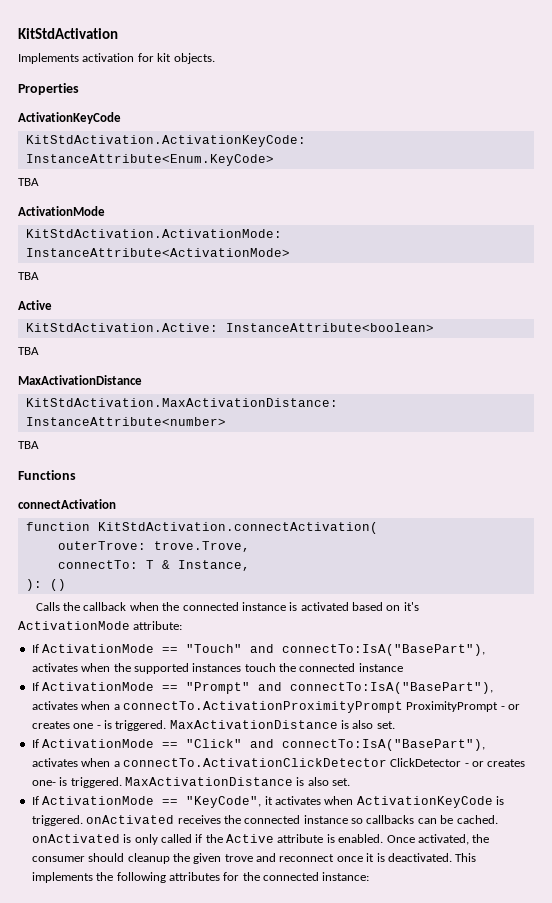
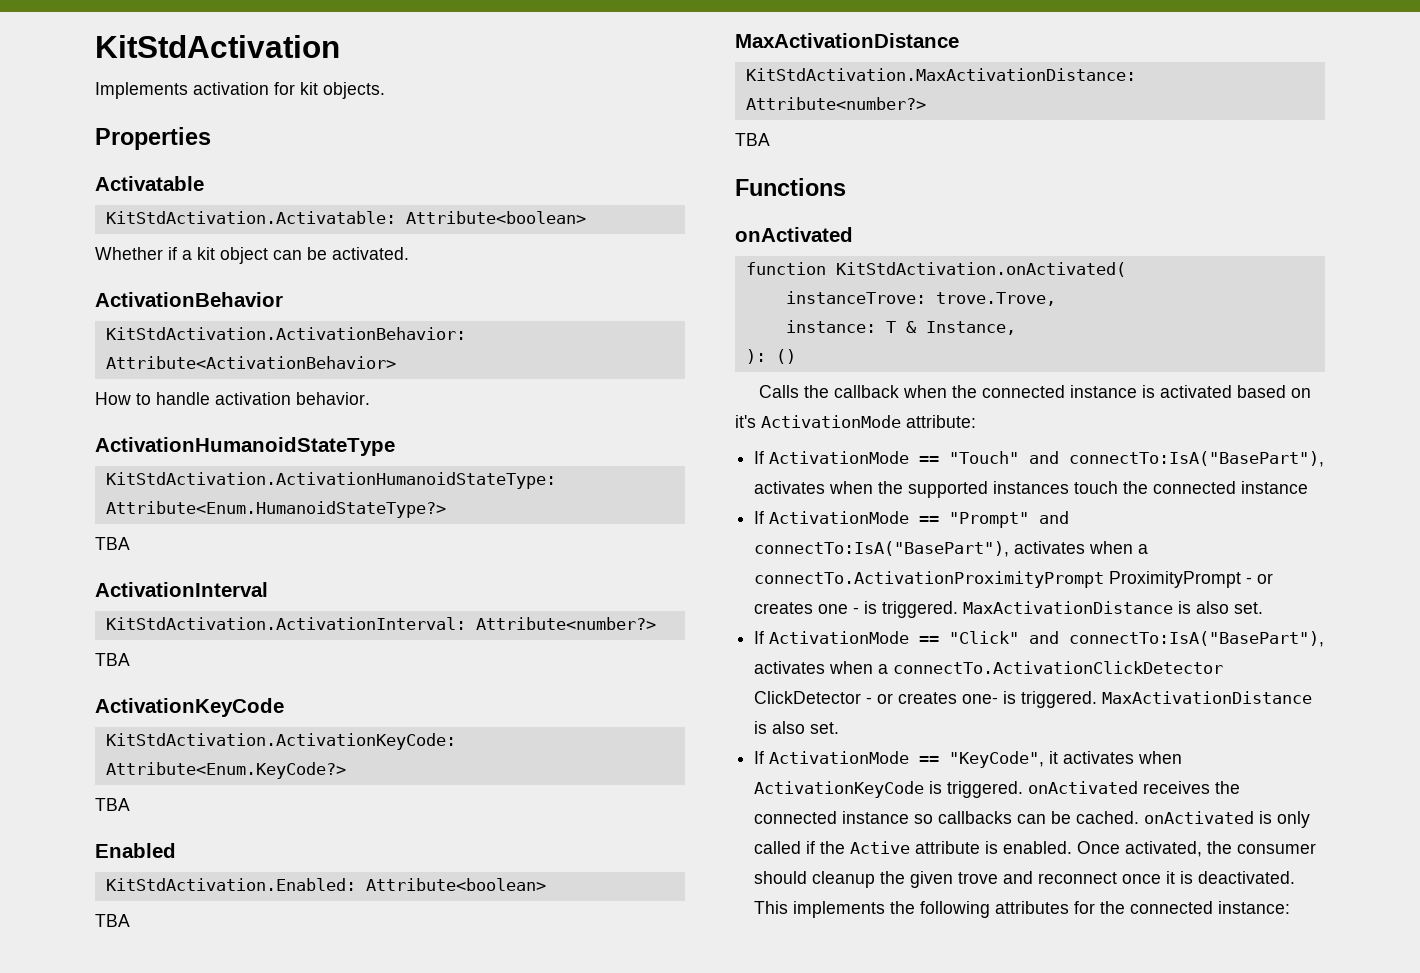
+ Activatable
+ KitStdActivation.Activatable: Attribute<boolean>
+ Whether if a kit object can be activated.
+ ActivationBehavior
+ KitStdActivation.ActivationBehavior: Attribute<ActivationBehavior>
+ How to handle activation behavior.
+ ActivationHumanoidStateType
+ KitStdActivation.ActivationHumanoidStateType: Attribute<Enum.HumanoidStateType?>
+ TBA
+ ActivationInterval
+ KitStdActivation.ActivationInterval: Attribute<number?>
+ TBA
- KitStdActivation.ActivationKeyCode: InstanceAttribute<Enum.KeyCode>
+ KitStdActivation.ActivationKeyCode: Attribute<Enum.KeyCode?>
  TBA
- ActivationMode
- KitStdActivation.ActivationMode: InstanceAttribute<ActivationMode>
- TBA
- Active
- KitStdActivation.Active: InstanceAttribute<boolean>
+ Enabled
+ KitStdActivation.Enabled: Attribute<boolean>
- KitStdActivation.MaxActivationDistance: InstanceAttribute<number>
+ KitStdActivation.MaxActivationDistance: Attribute<number?>
  Functions
- connectActivation
+ onActivated
- function KitStdActivation.connectActivation(
- outerTrove: trove.Trove,
+ function KitStdActivation.onActivated(
+ instanceTrove: trove.Trove,
- connectTo: T & Instance,
+ instance: T & Instance,

